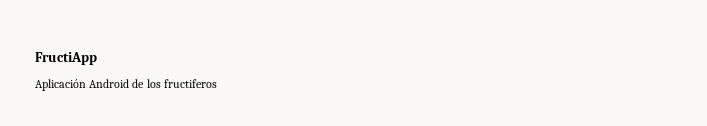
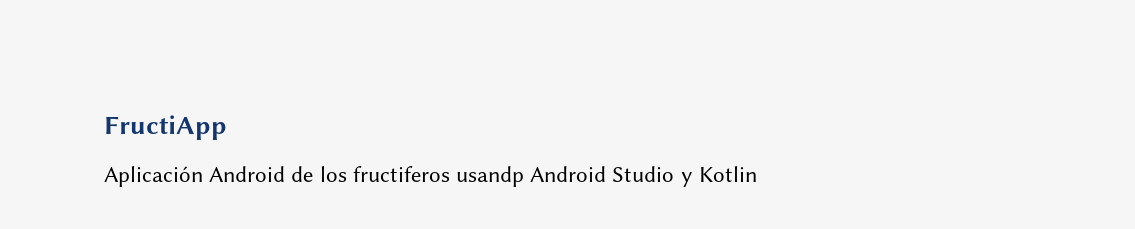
- Aplicación Android de los fructiferos
+ Aplicación Android de los fructiferos usandp Android Studio y Kotlin

